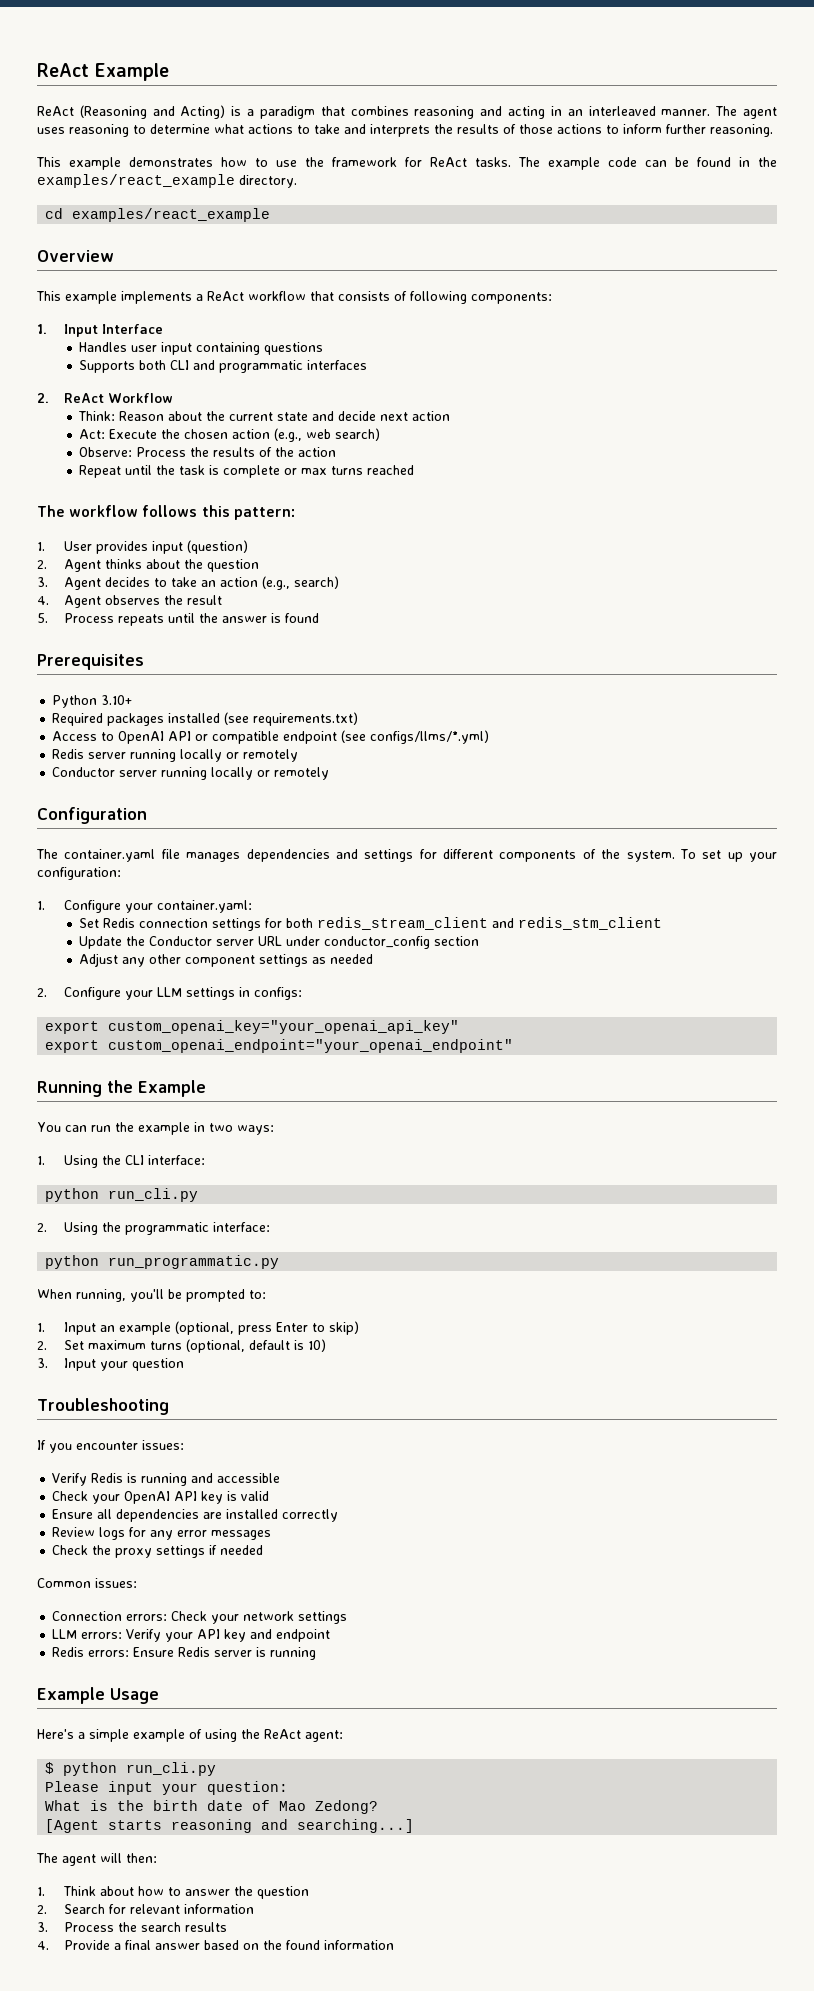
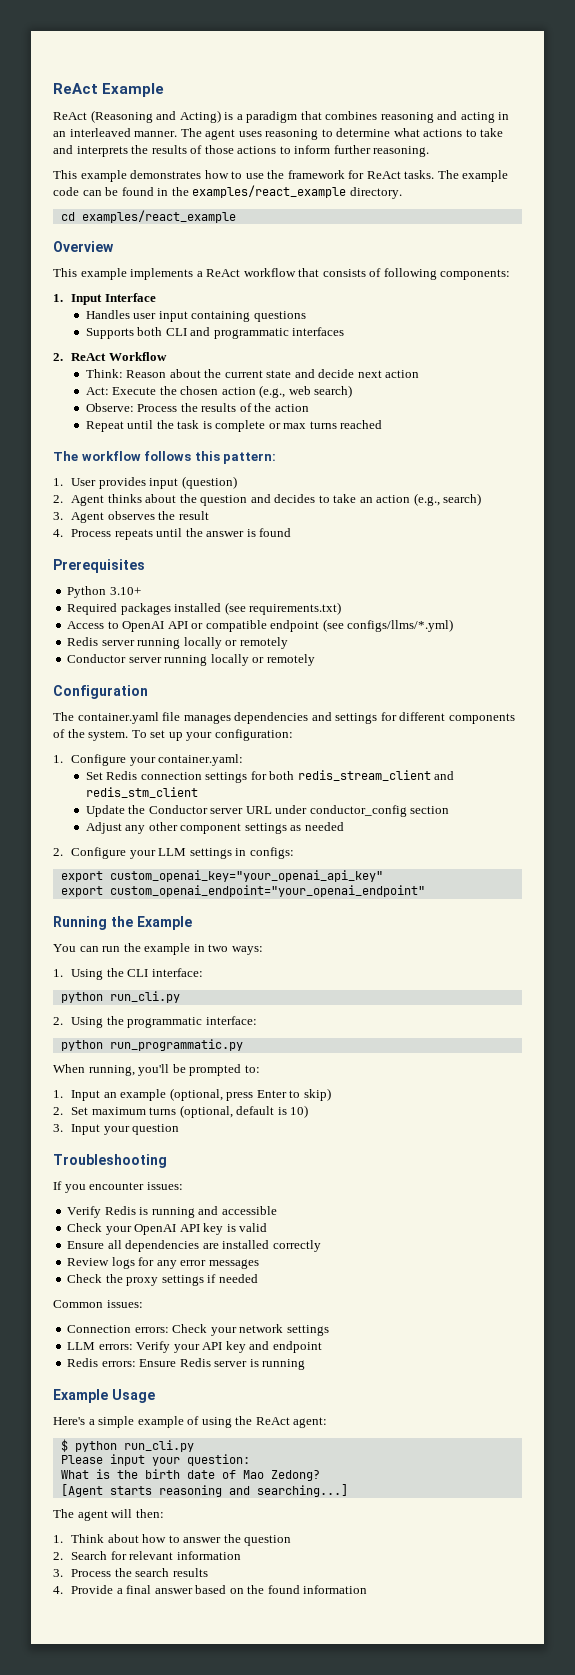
- 2. Agent thinks about the question
- 3. Agent decides to take an action (e.g., search)
+ 2. Agent thinks about the question and decides to take an action (e.g., search)
- 4. Agent observes the result
+ 3. Agent observes the result
- 5. Process repeats until the answer is found
+ 4. Process repeats until the answer is found

